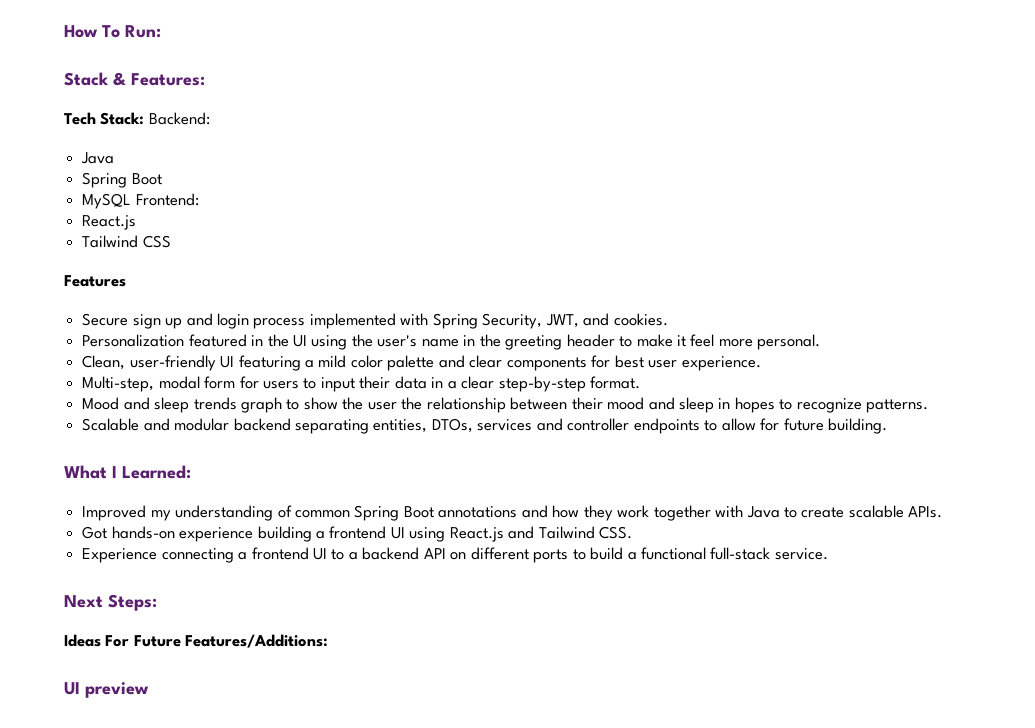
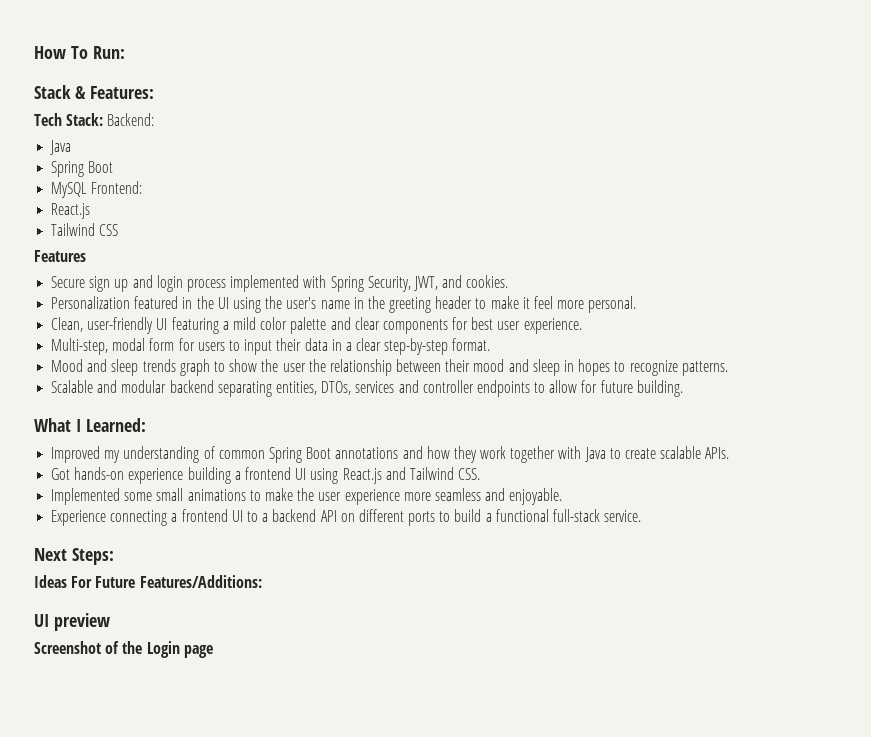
+ Implemented some small animations to make the user experience more seamless and enjoyable.
+ Screenshot of the Login page

